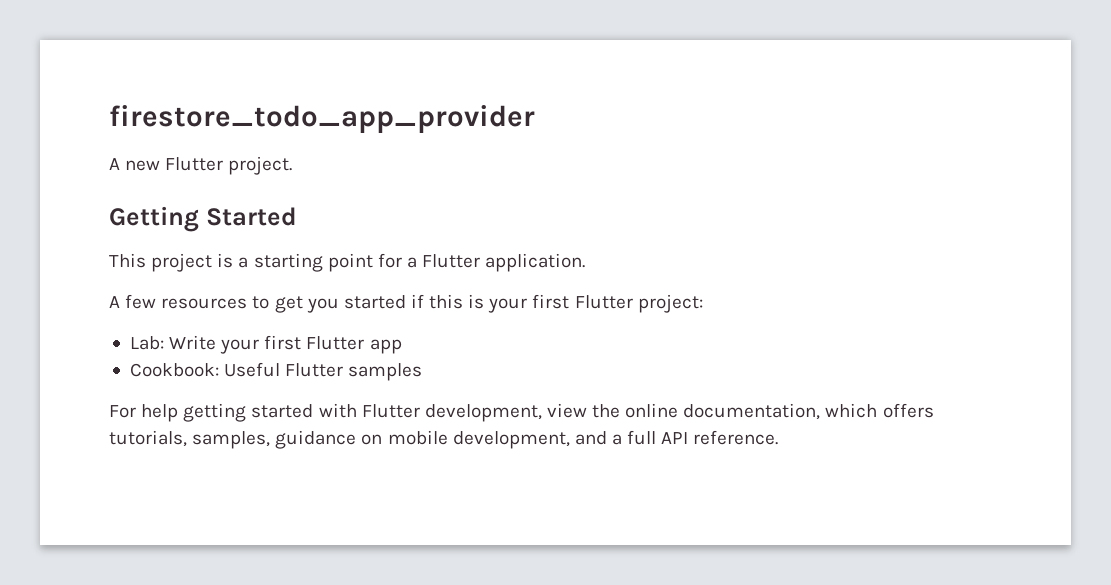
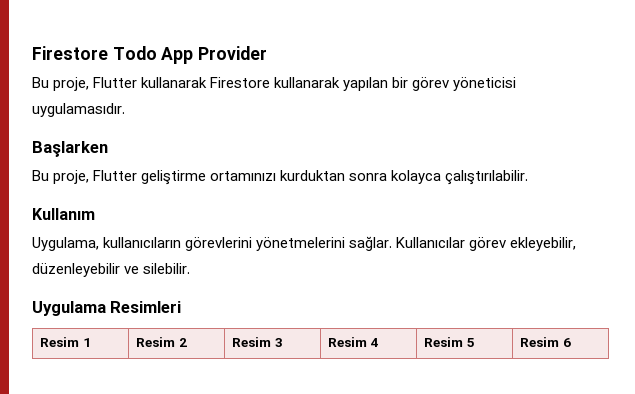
- firestore_todo_app_provider
- A new Flutter project.
- Getting Started
- This project is a starting point for a Flutter application.
- A few resources to get you started if this is your first Flutter project:
- Lab: Write your first Flutter app
- Cookbook: Useful Flutter samples
- For help getting started with Flutter development, view the online documentation, which offers tutorials, samples, guidance on mobile development, and a full API reference.
+ Firestore Todo App Provider
+ Bu proje, Flutter kullanarak Firestore kullanarak yapılan bir görev yöneticisi uygulamasıdır.
+ Başlarken
+ Bu proje, Flutter geliştirme ortamınızı kurduktan sonra kolayca çalıştırılabilir.
+ Kullanım
+ Uygulama, kullanıcıların görevlerini yönetmelerini sağlar. Kullanıcılar görev ekleyebilir, düzenleyebilir ve silebilir.
+ Uygulama Resimleri
+ Resim 1 | Resim 2 | Resim 3 | Resim 4 | Resim 5 | Resim 6

